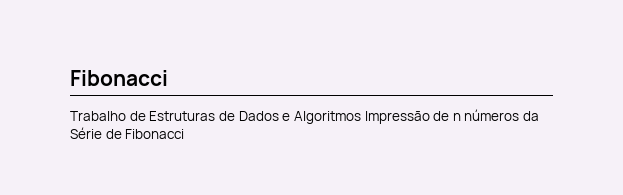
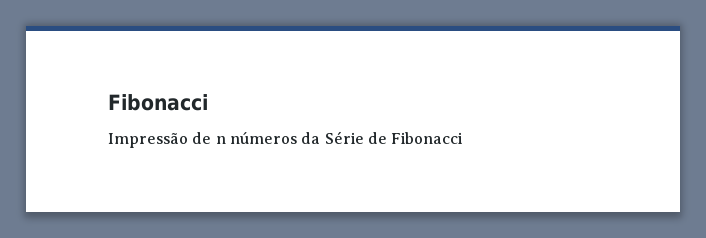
- Trabalho de Estruturas de Dados e Algoritmos Impressão de n números da Série de Fibonacci
+ Impressão de n números da Série de Fibonacci

